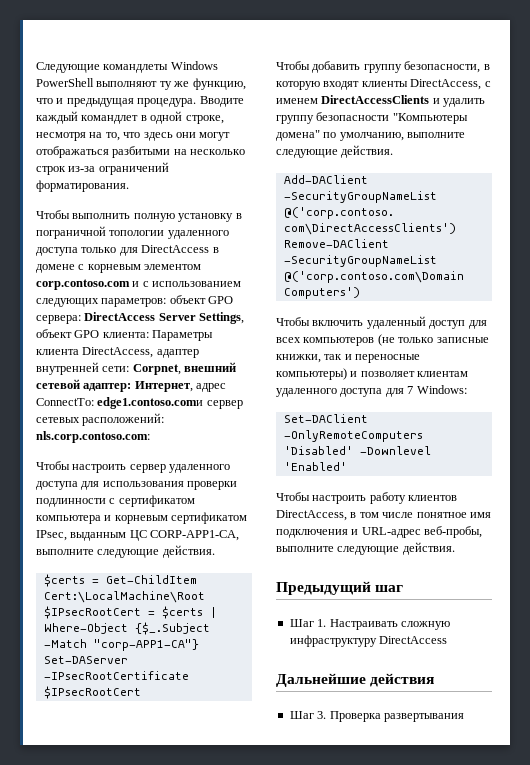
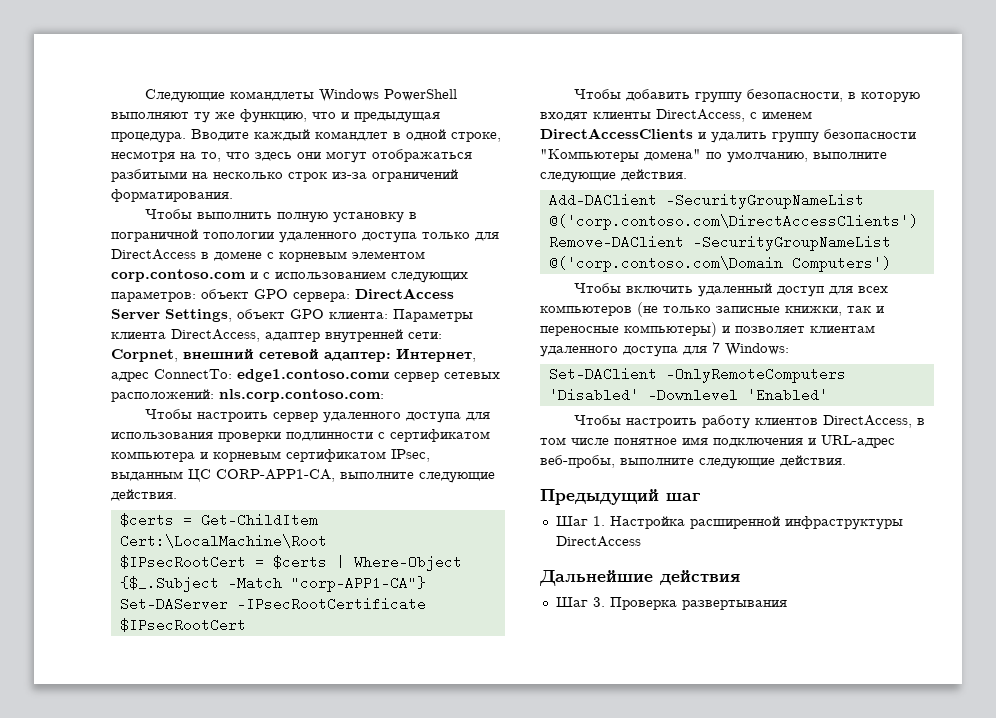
- Шаг 1. Настраивать сложную инфраструктуру DirectAccess
+ Шаг 1. Настройка расширенной инфраструктуры DirectAccess

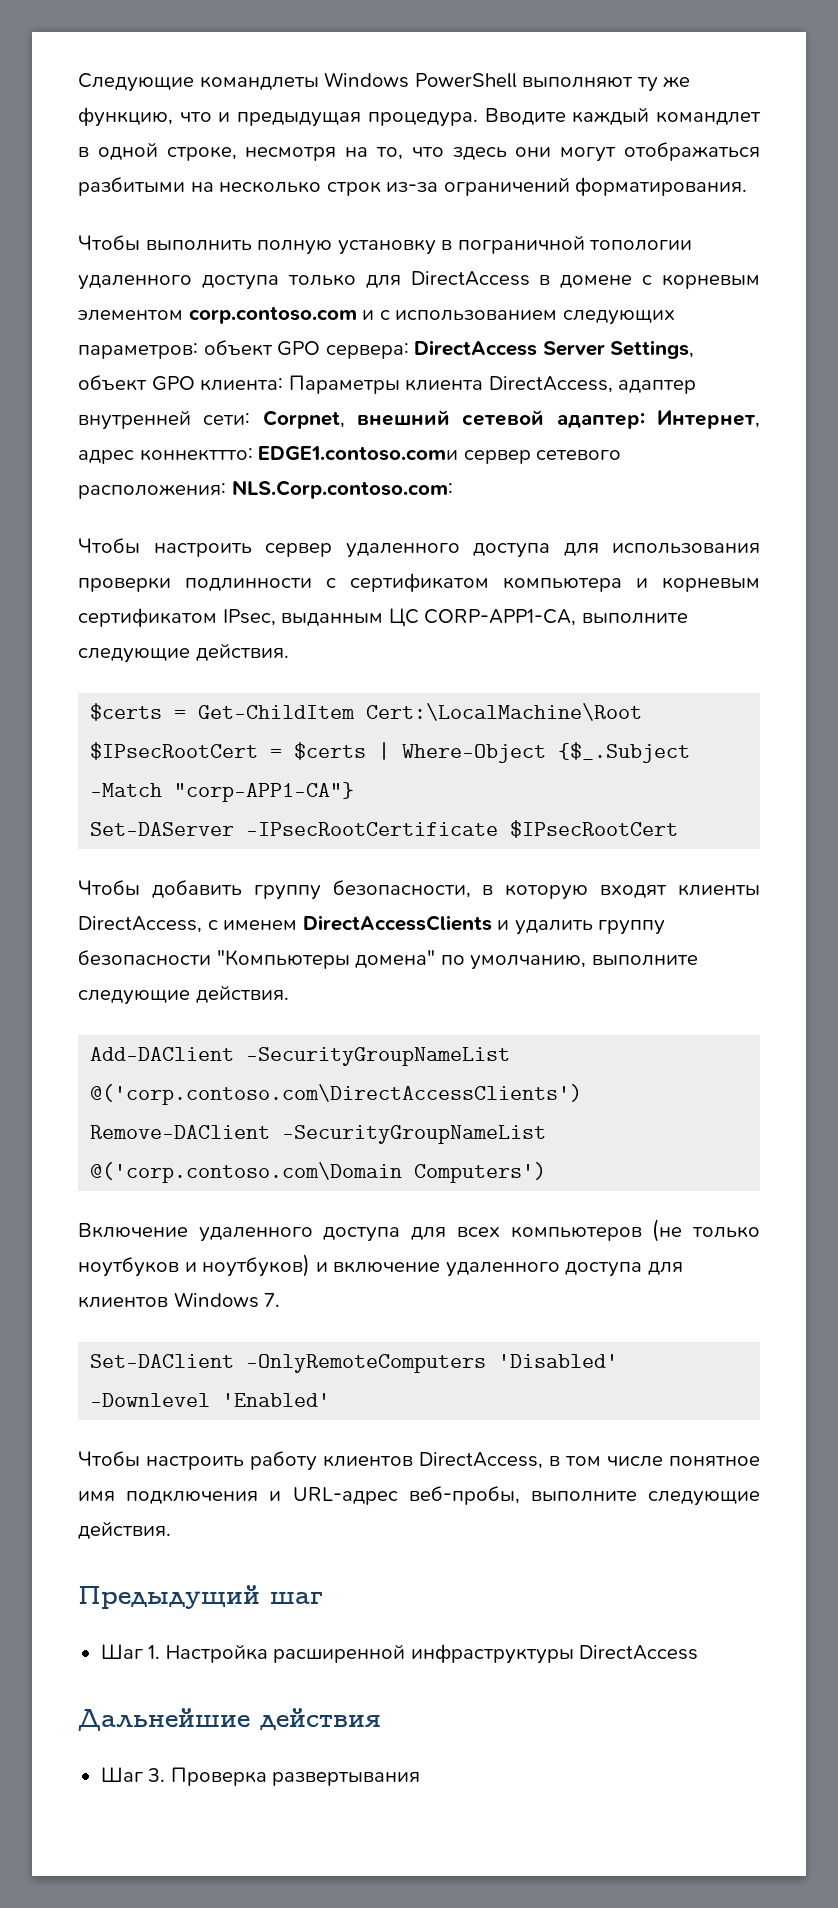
- Чтобы выполнить полную установку в пограничной топологии удаленного доступа только для DirectAccess в домене с корневым элементом corp.contoso.com и с использованием следующих параметров: объект GPO сервера: DirectAccess Server Settings, объект GPO клиента: Параметры клиента DirectAccess, адаптер внутренней сети: Corpnet, внешний сетевой адаптер: Интернет, адрес ConnectTo: edge1.contoso.comи сервер сетевых расположений: nls.corp.contoso.com:
+ Чтобы выполнить полную установку в пограничной топологии удаленного доступа только для DirectAccess в домене с корневым элементом corp.contoso.com и с использованием следующих параметров: объект GPO сервера: DirectAccess Server Settings, объект GPO клиента: Параметры клиента DirectAccess, адаптер внутренней сети: Corpnet, внешний сетевой адаптер: Интернет, адрес коннекттто: EDGE1.contoso.comи сервер сетевого расположения: NLS.Corp.contoso.com:
- Чтобы включить удаленный доступ для всех компьютеров (не только записные книжки, так и переносные компьютеры) и позволяет клиентам удаленного доступа для 7 Windows:
+ Включение удаленного доступа для всех компьютеров (не только ноутбуков и ноутбуков) и включение удаленного доступа для клиентов Windows 7.

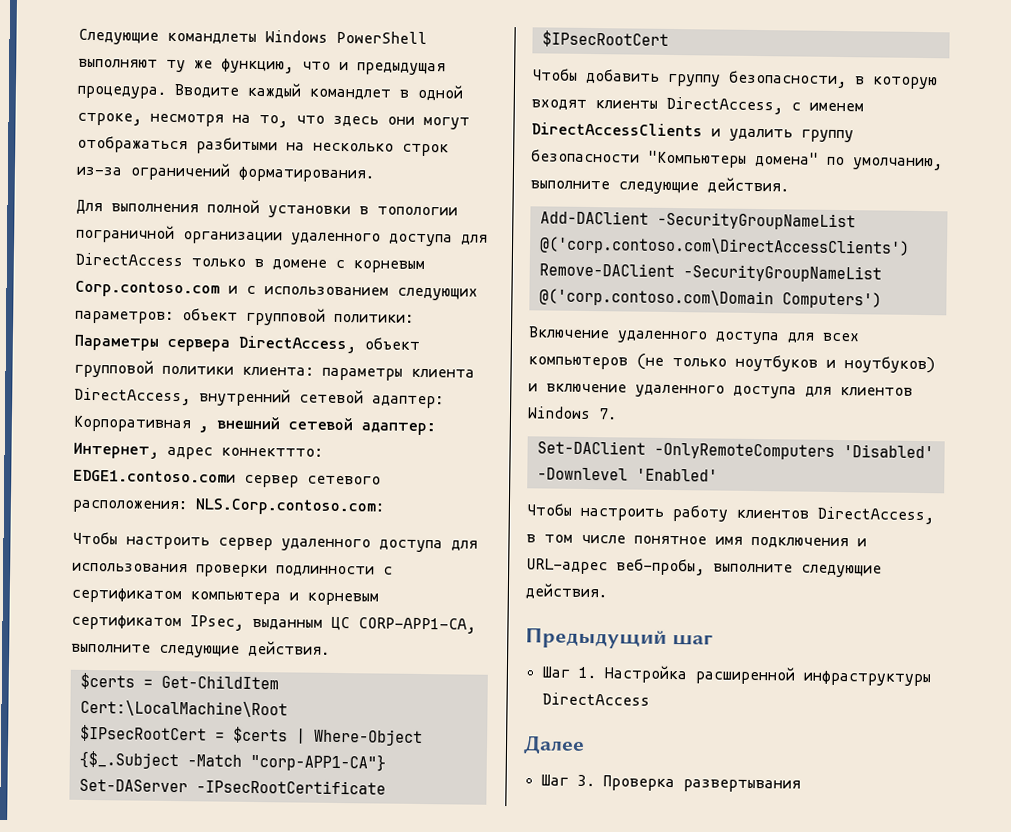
- Чтобы выполнить полную установку в пограничной топологии удаленного доступа только для DirectAccess в домене с корневым элементом corp.contoso.com и с использованием следующих параметров: объект GPO сервера: DirectAccess Server Settings, объект GPO клиента: Параметры клиента DirectAccess, адаптер внутренней сети: Corpnet, внешний сетевой адаптер: Интернет, адрес коннекттто: EDGE1.contoso.comи сервер сетевого расположения: NLS.Corp.contoso.com:
+ Для выполнения полной установки в топологии пограничной организации удаленного доступа для DirectAccess только в домене с корневым Corp.contoso.com и с использованием следующих параметров: объект групповой политики: Параметры сервера DirectAccess, объект групповой политики клиента: параметры клиента DirectAccess, внутренний сетевой адаптер: Корпоративная , внешний сетевой адаптер: Интернет, адрес коннекттто: EDGE1.contoso.comи сервер сетевого расположения: NLS.Corp.contoso.com:
- Дальнейшие действия
+ Далее

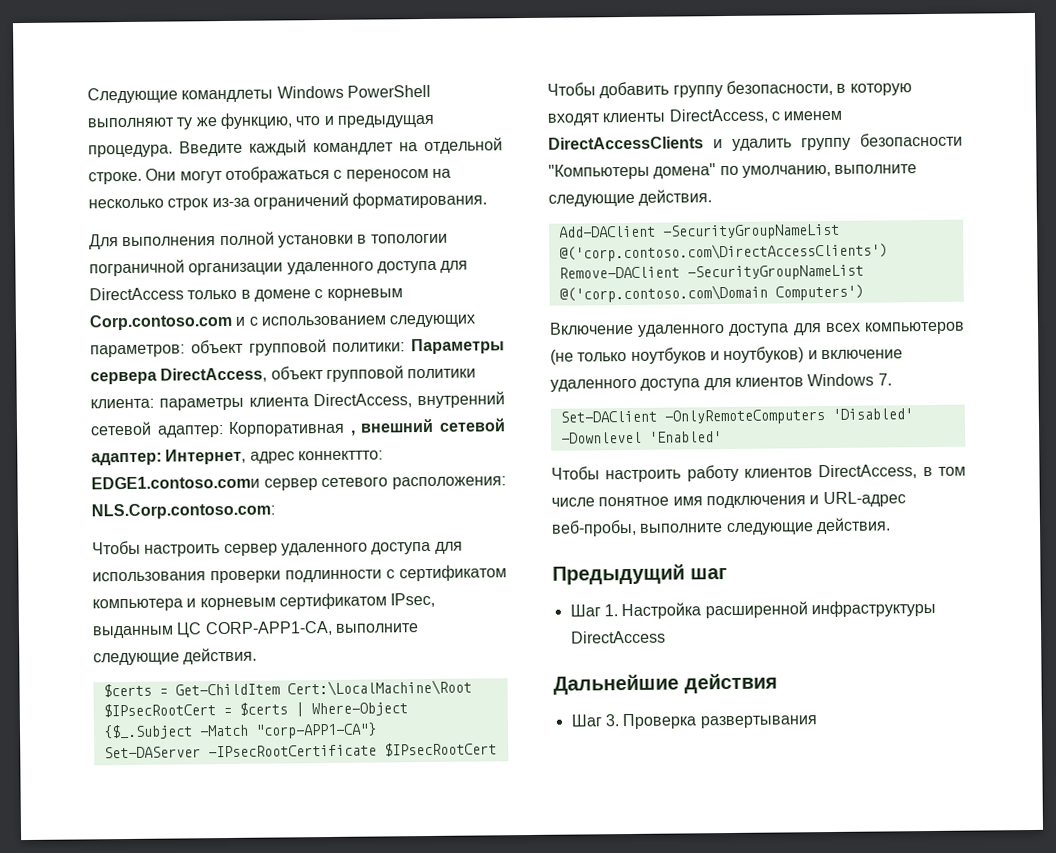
- Вводите каждый командлет в одной строке, несмотря на то, что здесь они могут отображаться разбитыми на несколько строк из-за ограничений форматирования.
+ Введите каждый командлет на отдельной строке. Они могут отображаться с переносом на несколько строк из-за ограничений форматирования.
- Далее
+ Дальнейшие действия

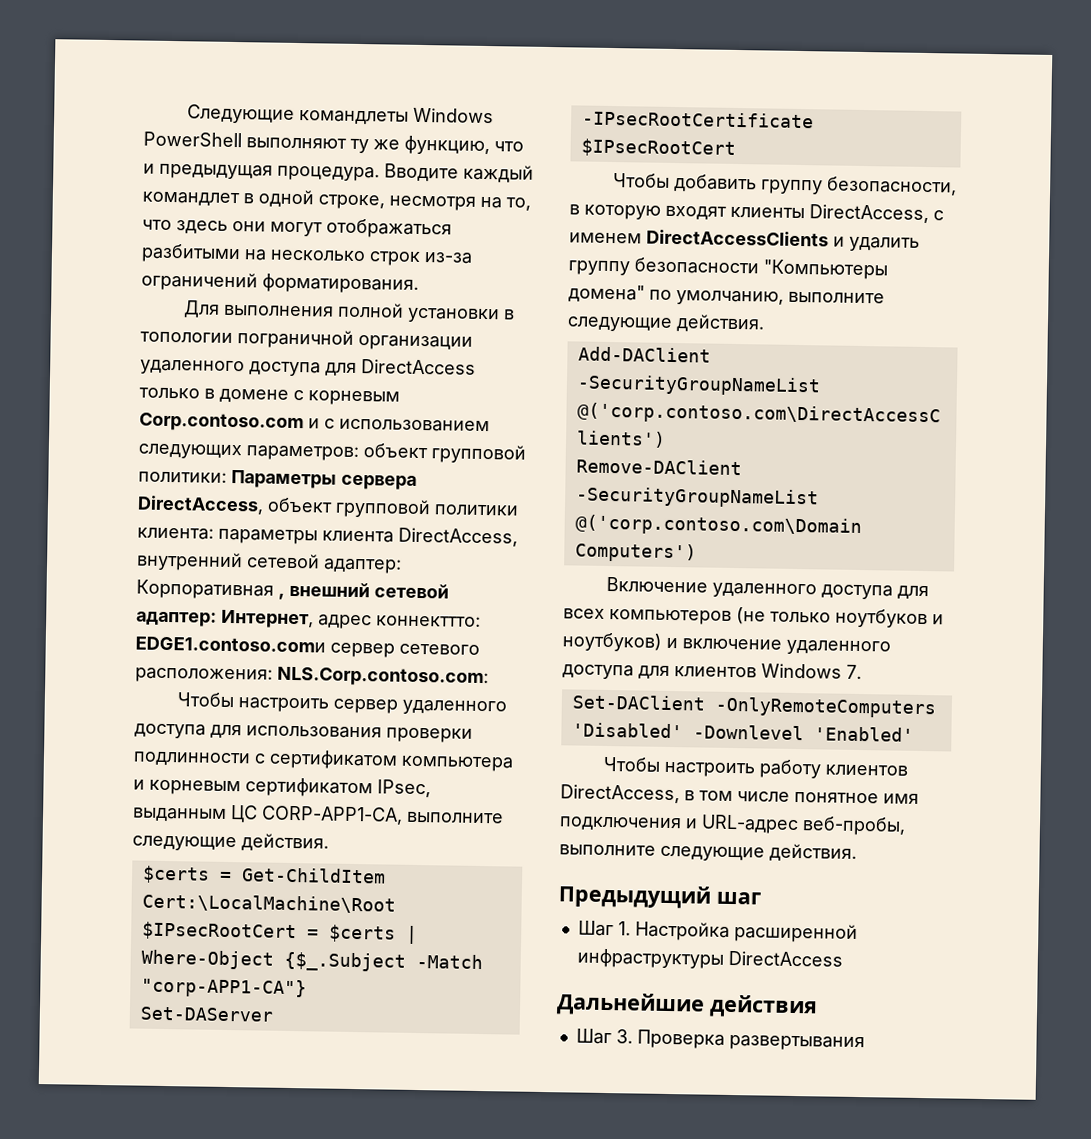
- Введите каждый командлет на отдельной строке. Они могут отображаться с переносом на несколько строк из-за ограничений форматирования.
+ Вводите каждый командлет в одной строке, несмотря на то, что здесь они могут отображаться разбитыми на несколько строк из-за ограничений форматирования.

